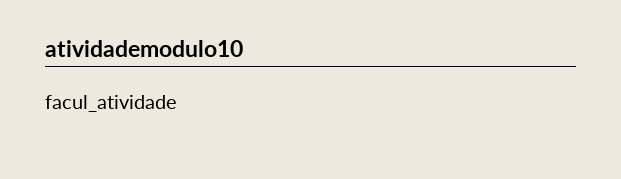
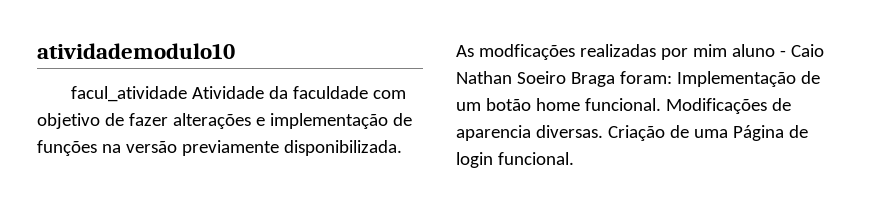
- facul_atividade
+ facul_atividade Atividade da faculdade com objetivo de fazer alterações e implementação de funções na versão previamente disponibilizada. As modficações realizadas por mim aluno - Caio Nathan Soeiro Braga foram: Implementação de um botão home funcional. Modificações de aparencia diversas. Criação de uma Página de login funcional.

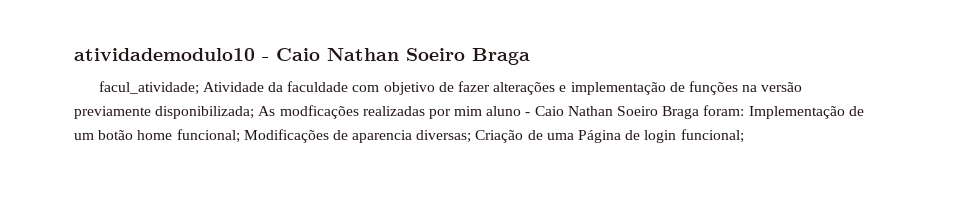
- atividademodulo10
- facul_atividade Atividade da faculdade com objetivo de fazer alterações e implementação de funções na versão previamente disponibilizada. As modficações realizadas por mim aluno - Caio Nathan Soeiro Braga foram: Implementação de um botão home funcional. Modificações de aparencia diversas. Criação de uma Página de login funcional.
+ atividademodulo10 - Caio Nathan Soeiro Braga
+ facul_atividade; Atividade da faculdade com objetivo de fazer alterações e implementação de funções na versão previamente disponibilizada; As modficações realizadas por mim aluno - Caio Nathan Soeiro Braga foram: Implementação de um botão home funcional; Modificações de aparencia diversas; Criação de uma Página de login funcional;

